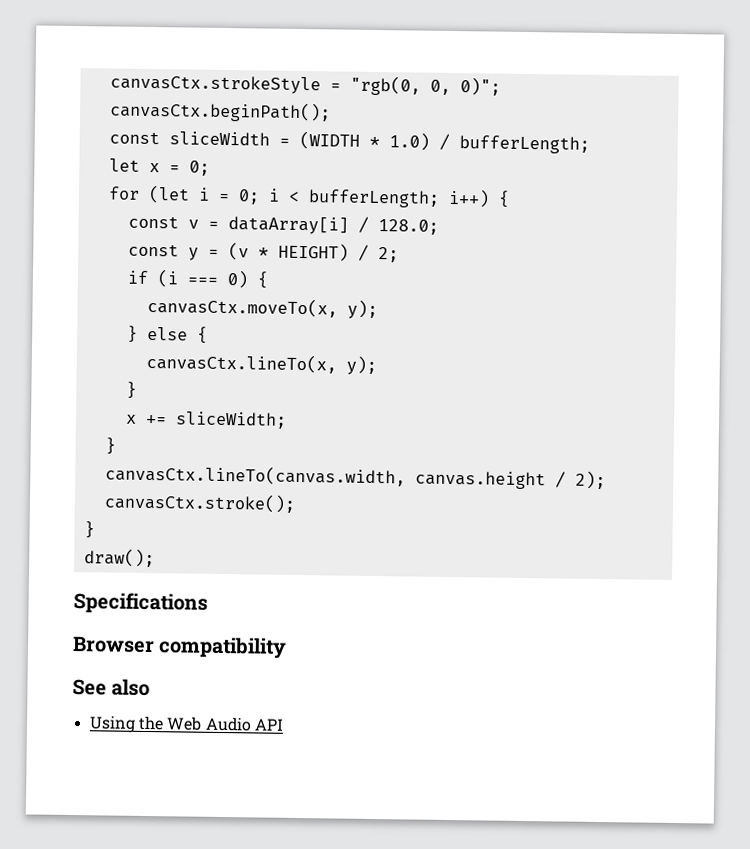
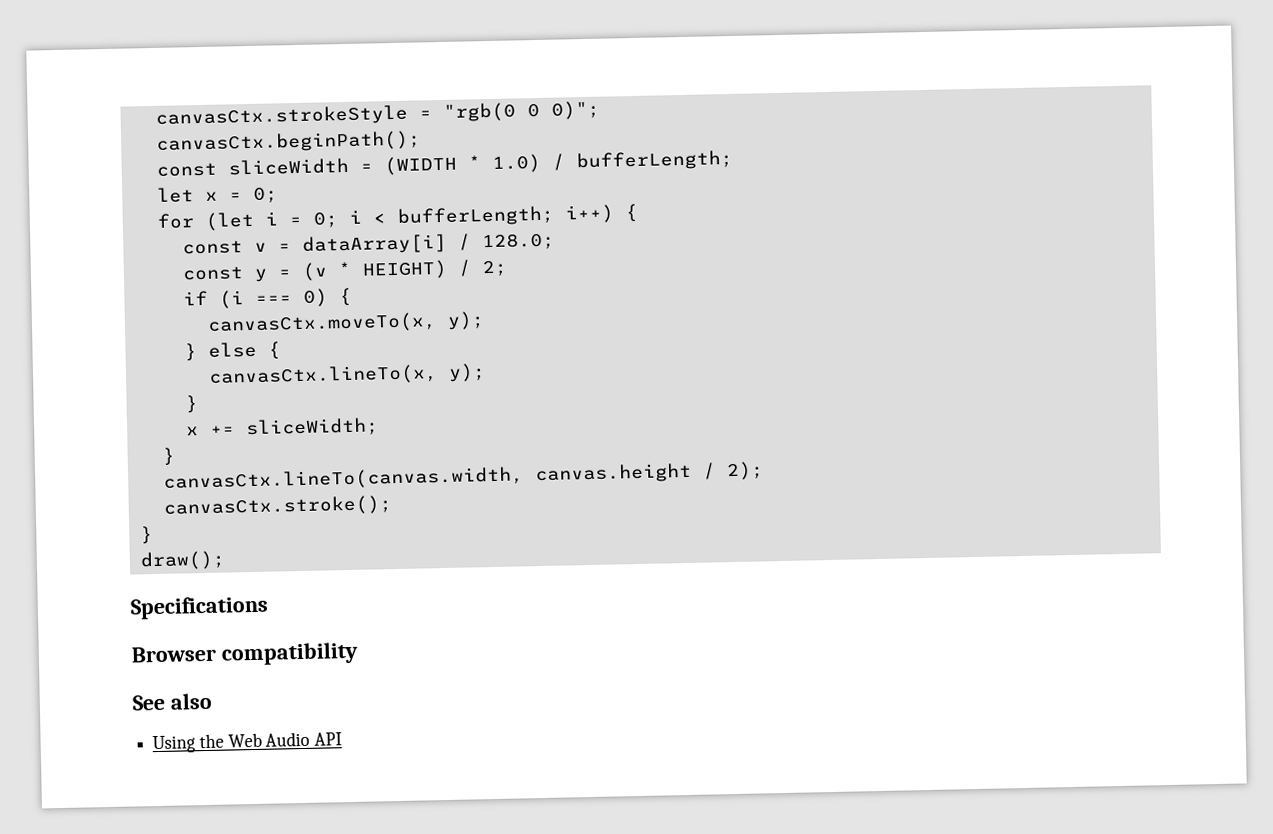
- canvasCtx.strokeStyle = "rgb(0, 0, 0)";
+ canvasCtx.strokeStyle = "rgb(0 0 0)";

